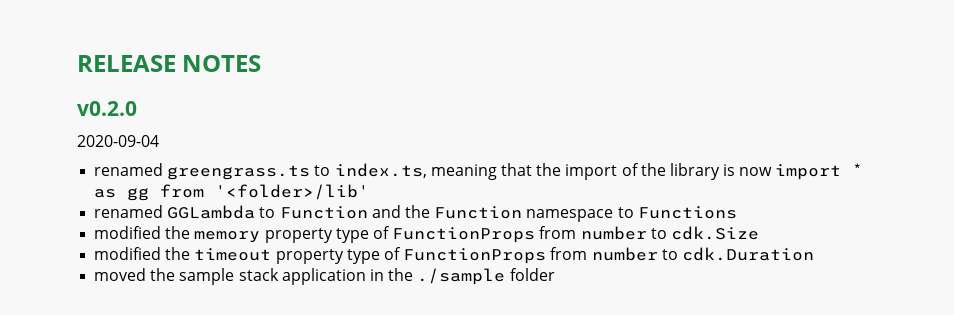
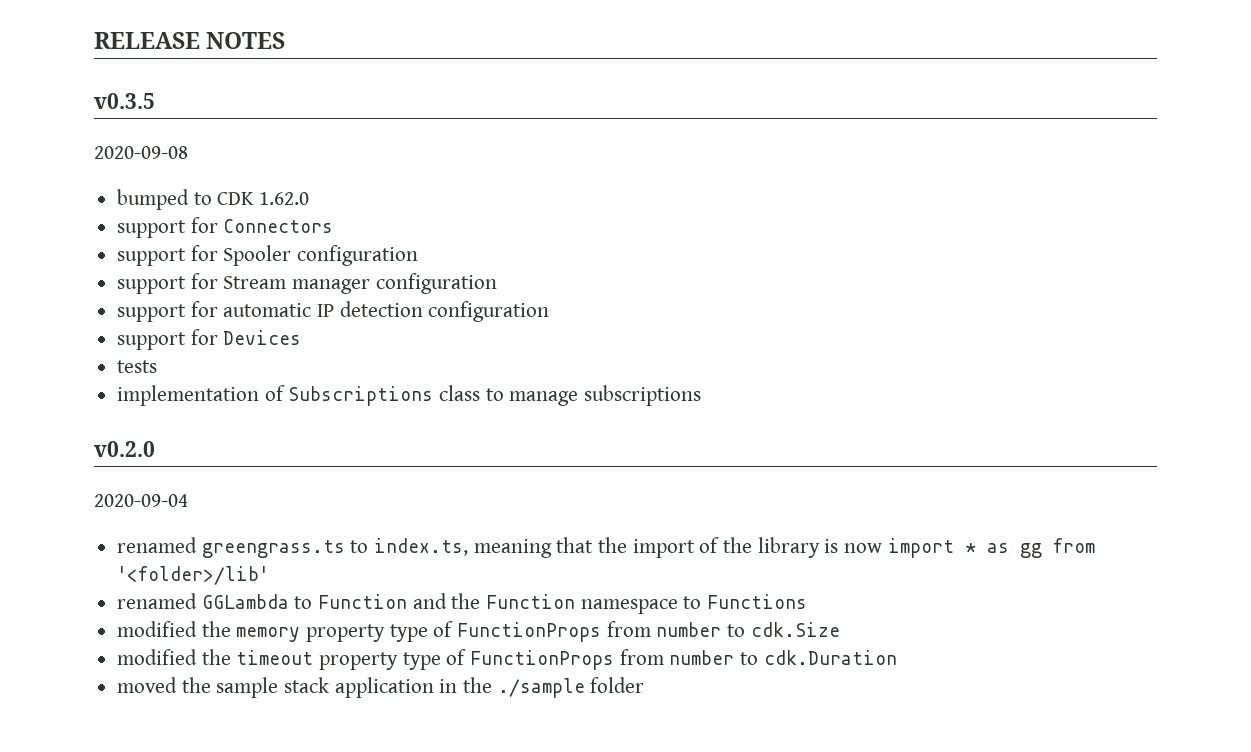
+ v0.3.5
+ 2020-09-08
+ bumped to CDK 1.62.0
+ support for Connectors
+ support for Spooler configuration
+ support for Stream manager configuration
+ support for automatic IP detection configuration
+ support for Devices
+ tests
+ implementation of Subscriptions class to manage subscriptions

